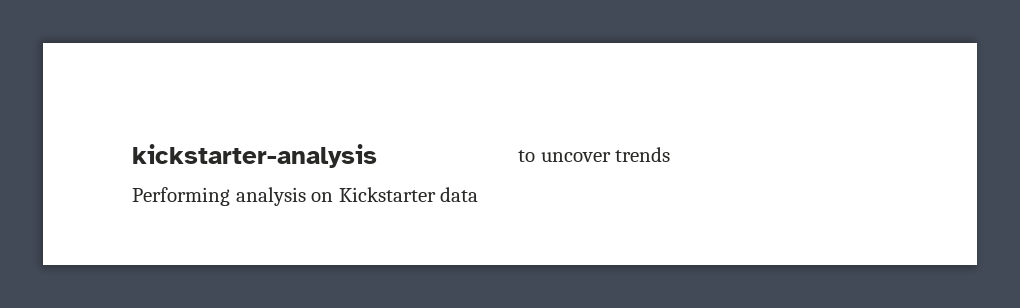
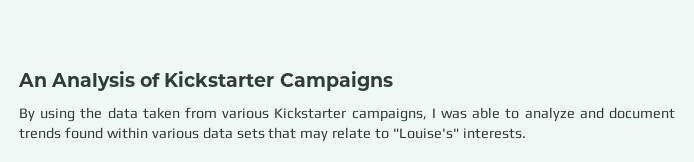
- kickstarter-analysis
- Performing analysis on Kickstarter data to uncover trends
+ An Analysis of Kickstarter Campaigns
+ By using the data taken from various Kickstarter campaigns, I was able to analyze and document trends found within various data sets that may relate to "Louise's" interests.

